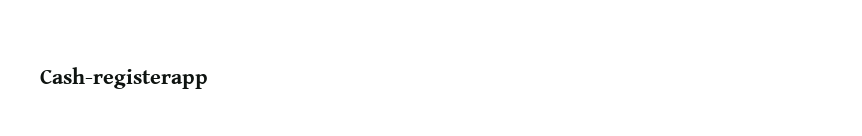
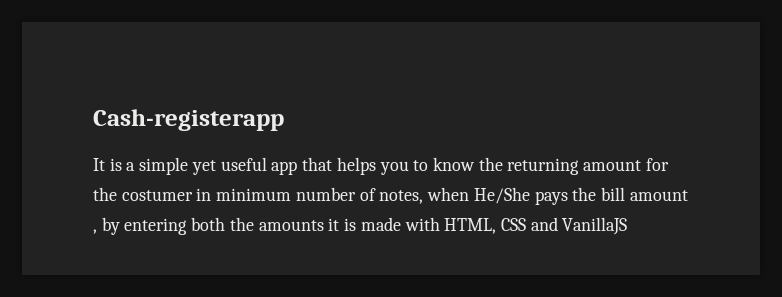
+ It is a simple yet useful app that helps you to know the returning amount for the costumer in minimum number of notes, when He/She pays the bill amount , by entering both the amounts it is made with HTML, CSS and VanillaJS

